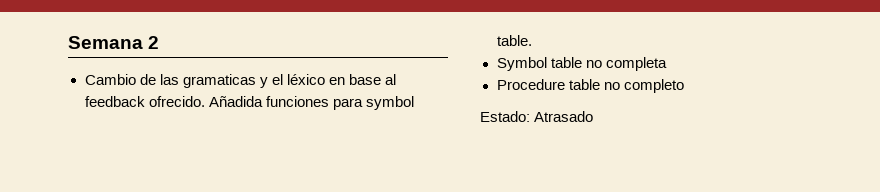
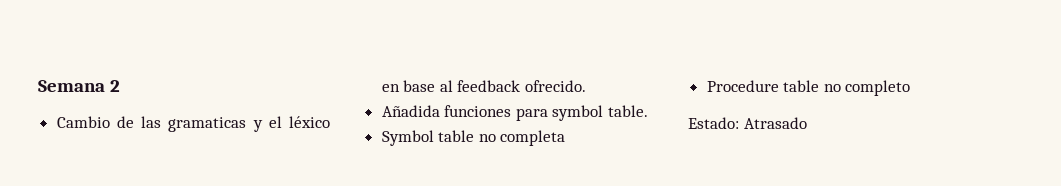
- Cambio de las gramaticas y el léxico en base al feedback ofrecido. Añadida funciones para symbol table.
+ Cambio de las gramaticas y el léxico en base al feedback ofrecido.
+ Añadida funciones para symbol table.

